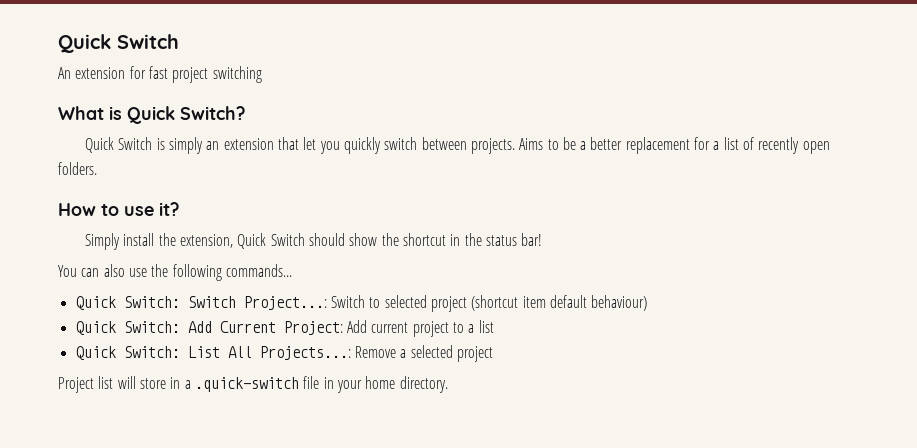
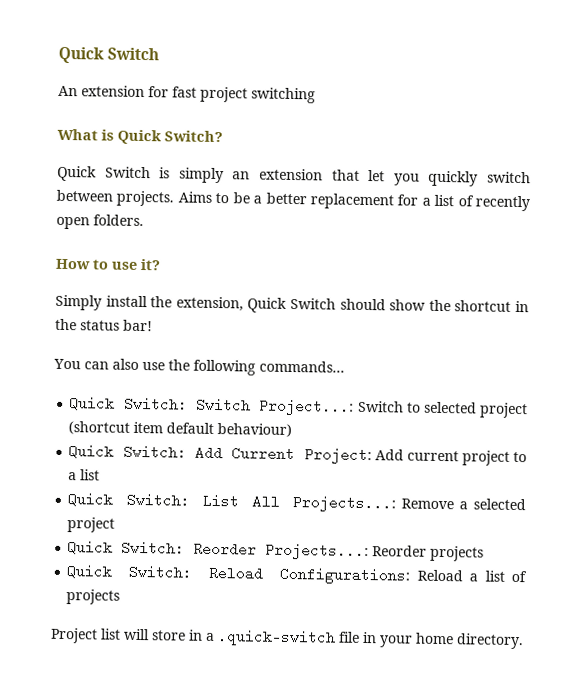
+ Quick Switch: Reorder Projects...: Reorder projects
+ Quick Switch: Reload Configurations: Reload a list of projects

